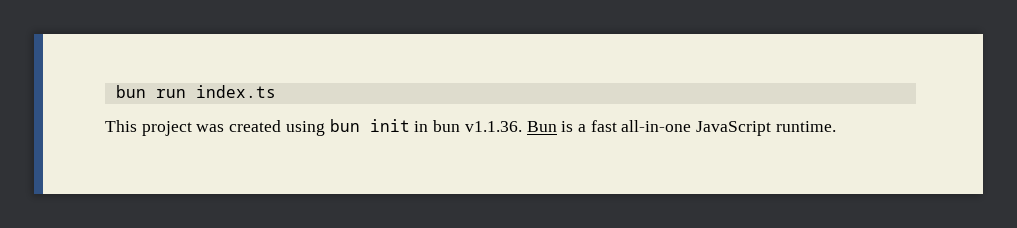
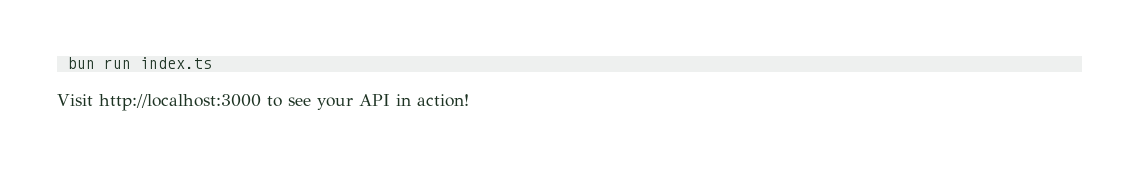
- This project was created using bun init in bun v1.1.36. Bun is a fast all-in-one JavaScript runtime.
+ Visit http://localhost:3000 to see your API in action!

